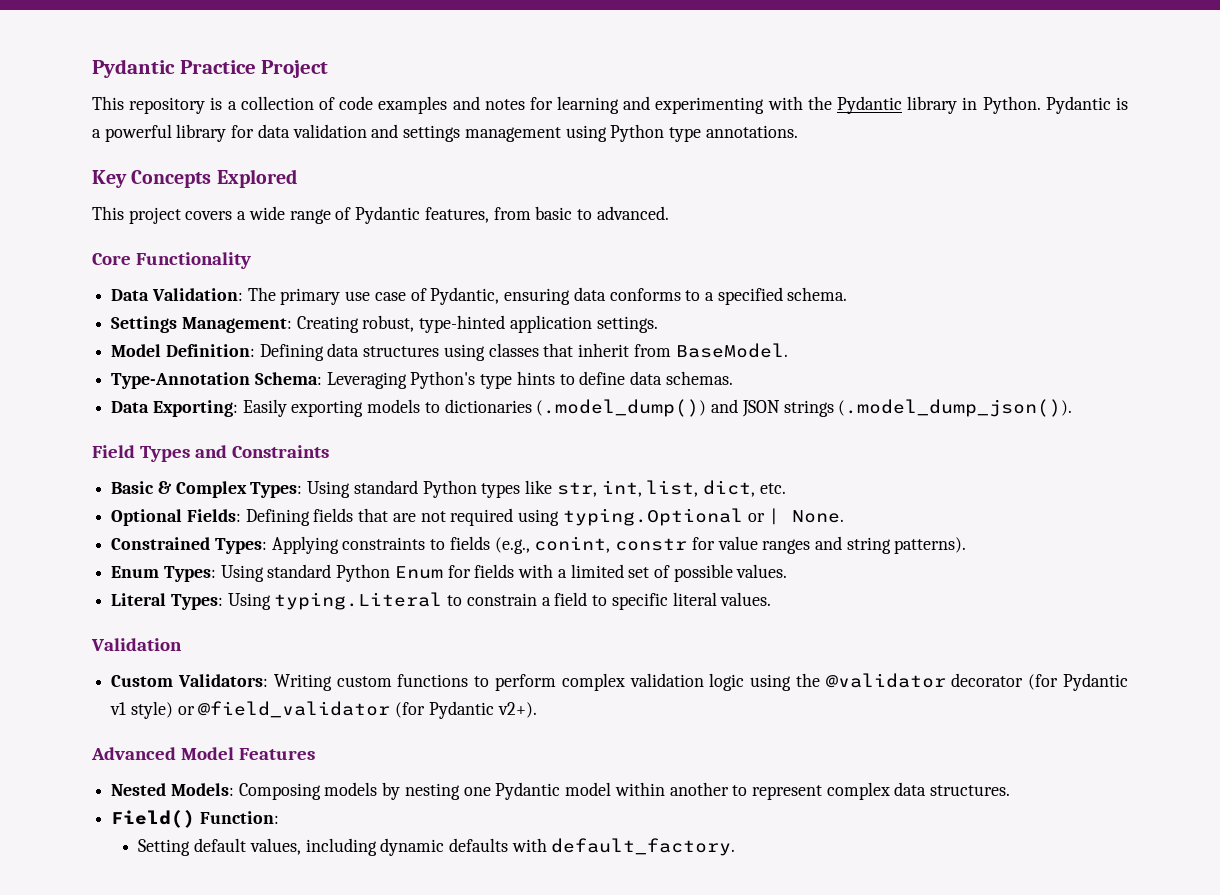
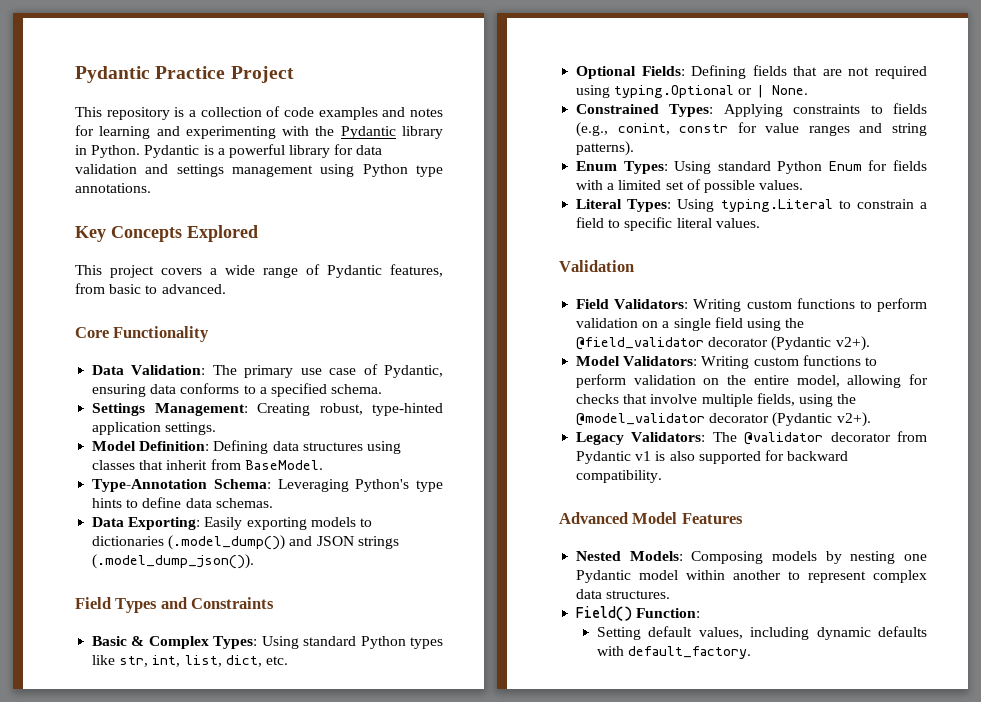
- Custom Validators: Writing custom functions to perform complex validation logic using the @validator decorator (for Pydantic v1 style) or @field_validator (for Pydantic v2+).
+ Field Validators: Writing custom functions to perform validation on a single field using the @field_validator decorator (Pydantic v2+).
+ Model Validators: Writing custom functions to perform validation on the entire model, allowing for checks that involve multiple fields, using the @model_validator decorator (Pydantic v2+).
+ Legacy Validators: The @validator decorator from Pydantic v1 is also supported for backward compatibility.

